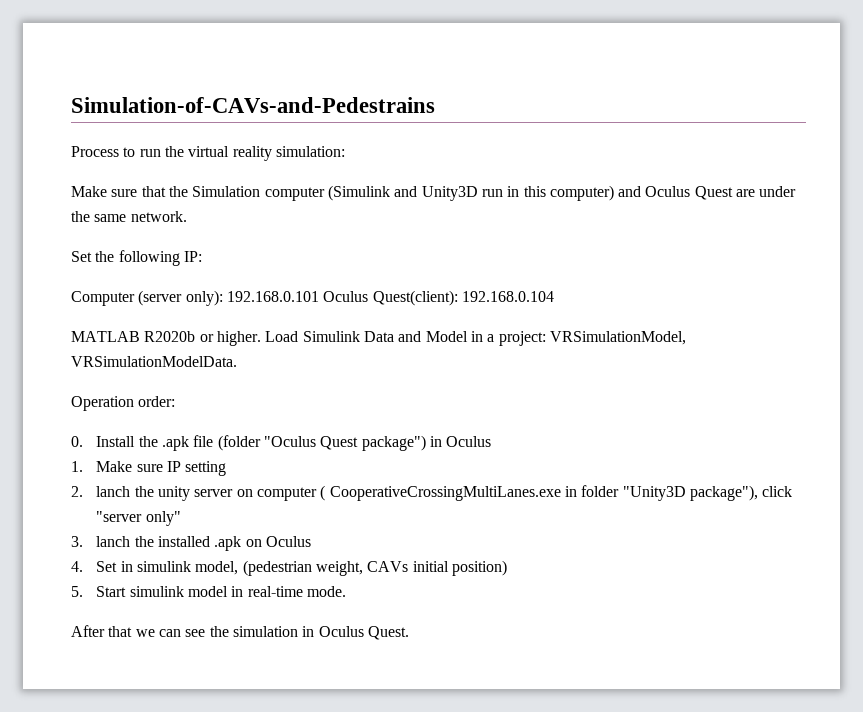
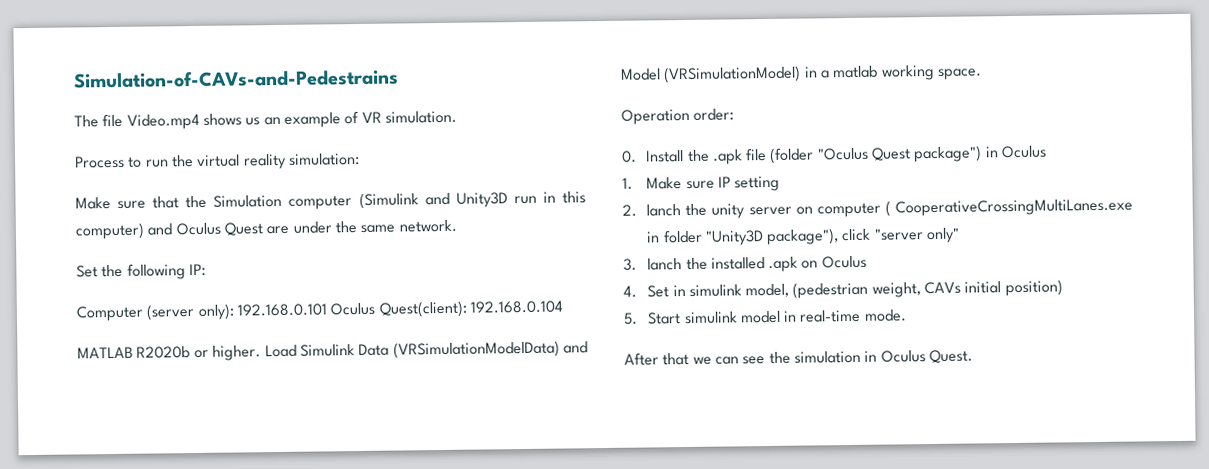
+ The file Video.mp4 shows us an example of VR simulation.
- Load Simulink Data and Model in a project: VRSimulationModel, VRSimulationModelData.
+ Load Simulink Data (VRSimulationModelData) and Model (VRSimulationModel) in a matlab working space.

